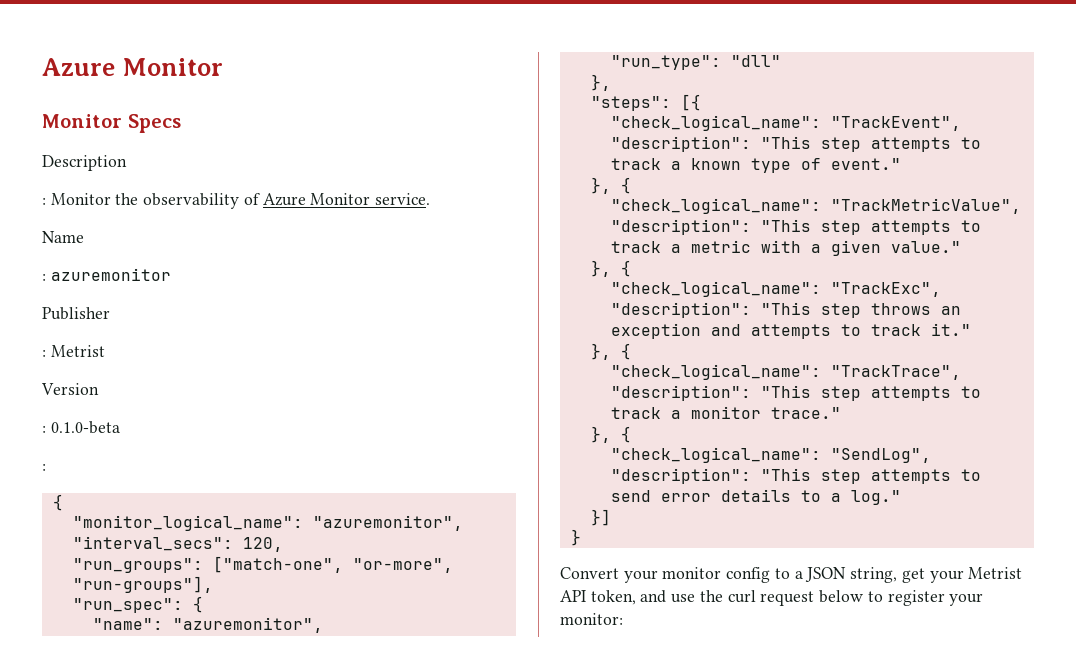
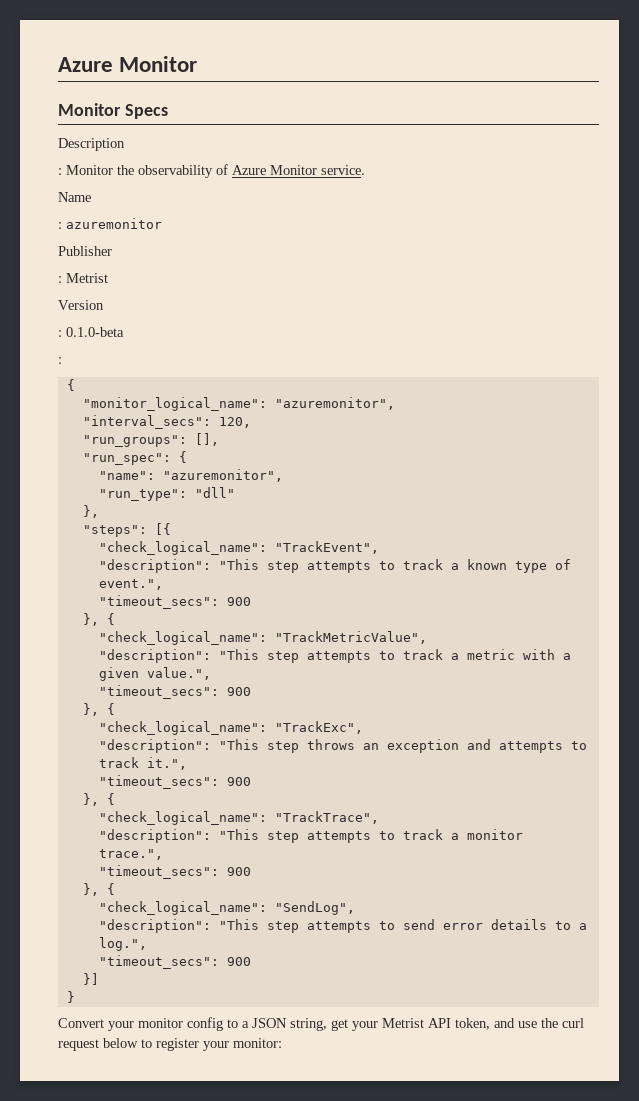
- "run_groups": ["match-one", "or-more", "run-groups"],
+ "run_groups": [],
- "description": "This step attempts to track a known type of event."
+ "description": "This step attempts to track a known type of event.",
+ "timeout_secs": 900
- "description": "This step attempts to track a metric with a given value."
+ "description": "This step attempts to track a metric with a given value.",
+ "timeout_secs": 900
- "description": "This step throws an exception and attempts to track it."
+ "description": "This step throws an exception and attempts to track it.",
+ "timeout_secs": 900
- "description": "This step attempts to track a monitor trace."
+ "description": "This step attempts to track a monitor trace.",
+ "timeout_secs": 900
- "description": "This step attempts to send error details to a log."
+ "description": "This step attempts to send error details to a log.",
+ "timeout_secs": 900

